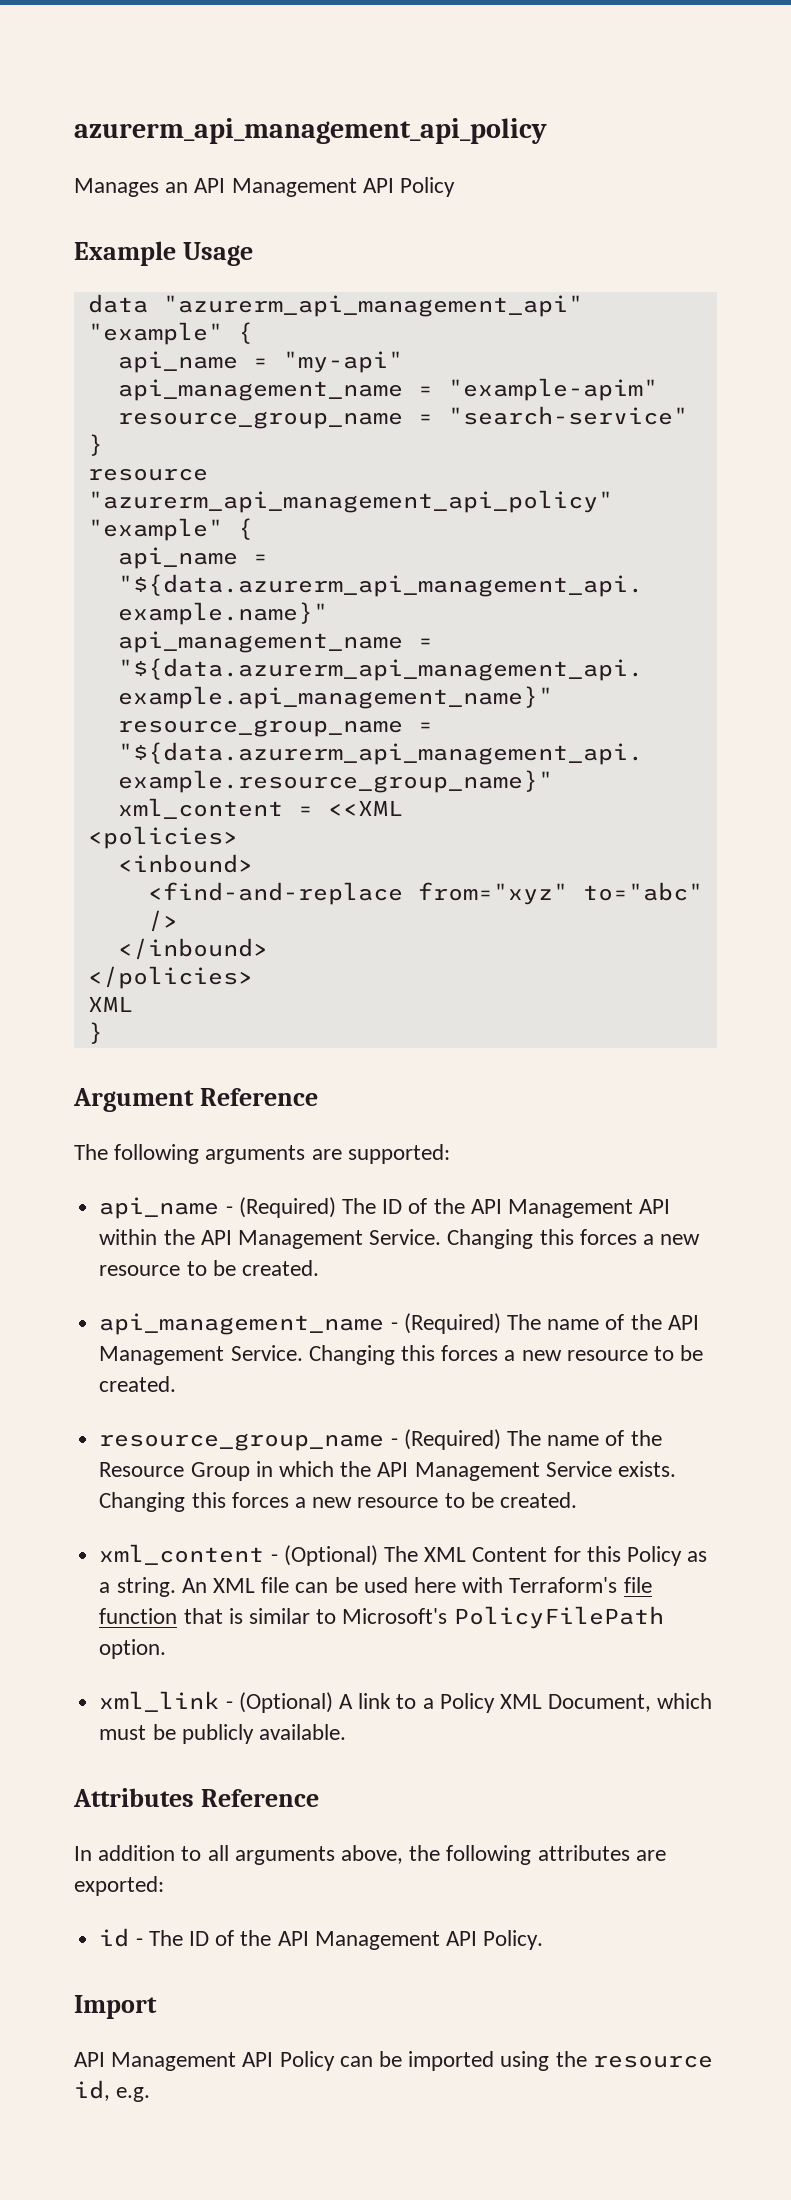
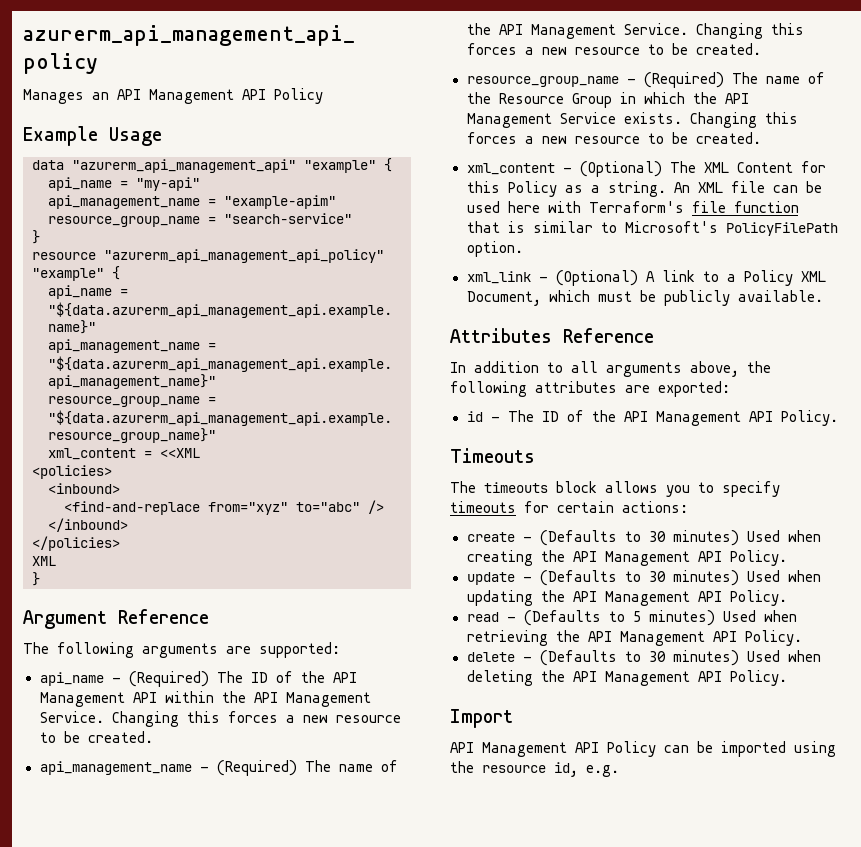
+ Timeouts
+ The timeouts block allows you to specify timeouts for certain actions:
+ create - (Defaults to 30 minutes) Used when creating the API Management API Policy.
+ update - (Defaults to 30 minutes) Used when updating the API Management API Policy.
+ read - (Defaults to 5 minutes) Used when retrieving the API Management API Policy.
+ delete - (Defaults to 30 minutes) Used when deleting the API Management API Policy.

